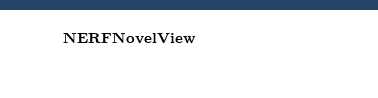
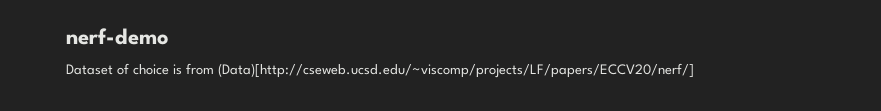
- NERFNovelView
+ nerf-demo
+ Dataset of choice is from (Data)[http://cseweb.ucsd.edu/~viscomp/projects/LF/papers/ECCV20/nerf/]

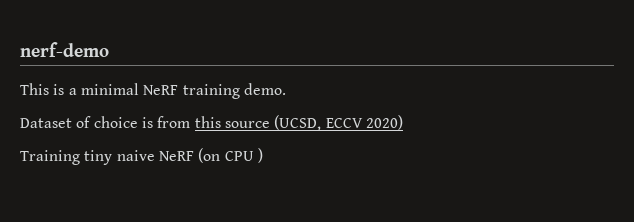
+ This is a minimal NeRF training demo.
- Dataset of choice is from (Data)[http://cseweb.ucsd.edu/~viscomp/projects/LF/papers/ECCV20/nerf/]
+ Dataset of choice is from this source (UCSD, ECCV 2020)
+ Training tiny naive NeRF (on CPU )

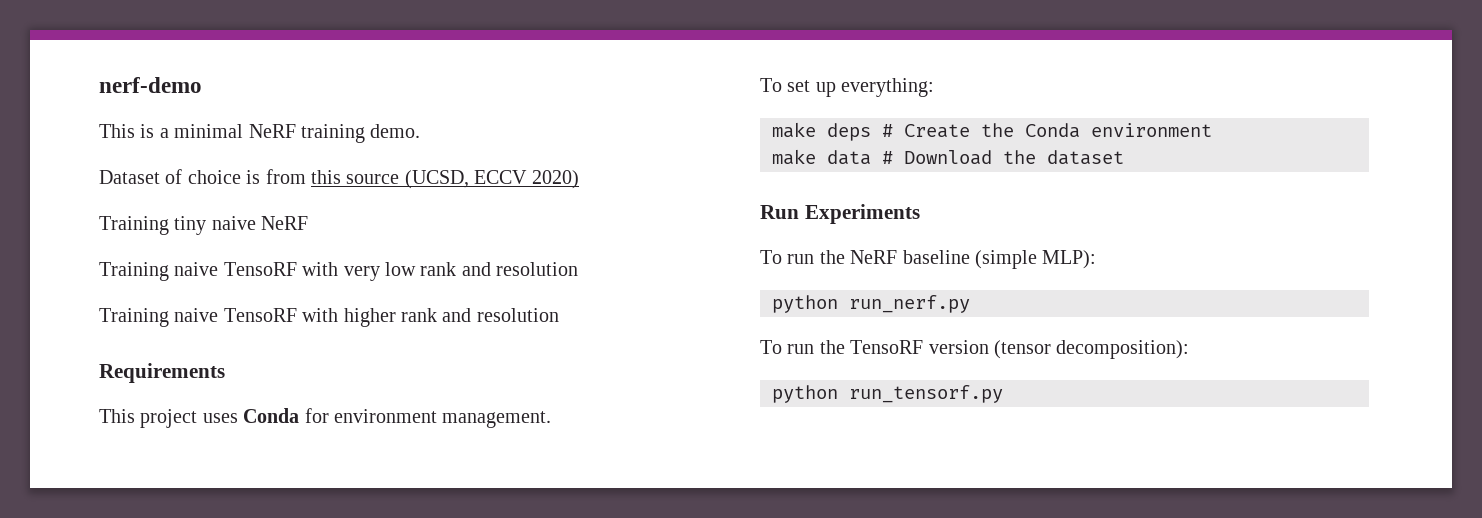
- Training tiny naive NeRF (on CPU )
+ Training tiny naive NeRF
+ Training naive TensoRF with very low rank and resolution
+ Training naive TensoRF with higher rank and resolution
+ Requirements
+ This project uses Conda for environment management.
+ To set up everything:
+ make deps # Create the Conda environment
+ make data # Download the dataset
+ Run Experiments
+ To run the NeRF baseline (simple MLP):
+ python run_nerf.py
+ To run the TensoRF version (tensor decomposition):
+ python run_tensorf.py

